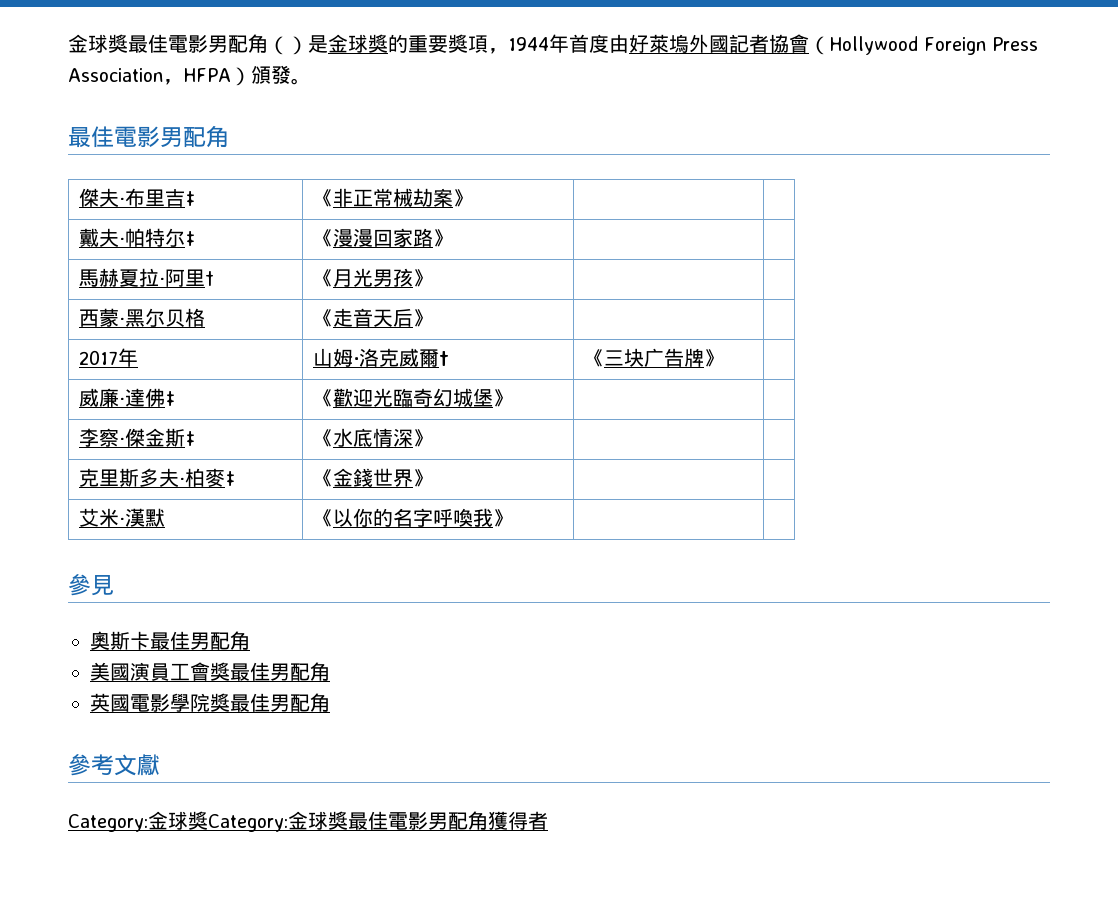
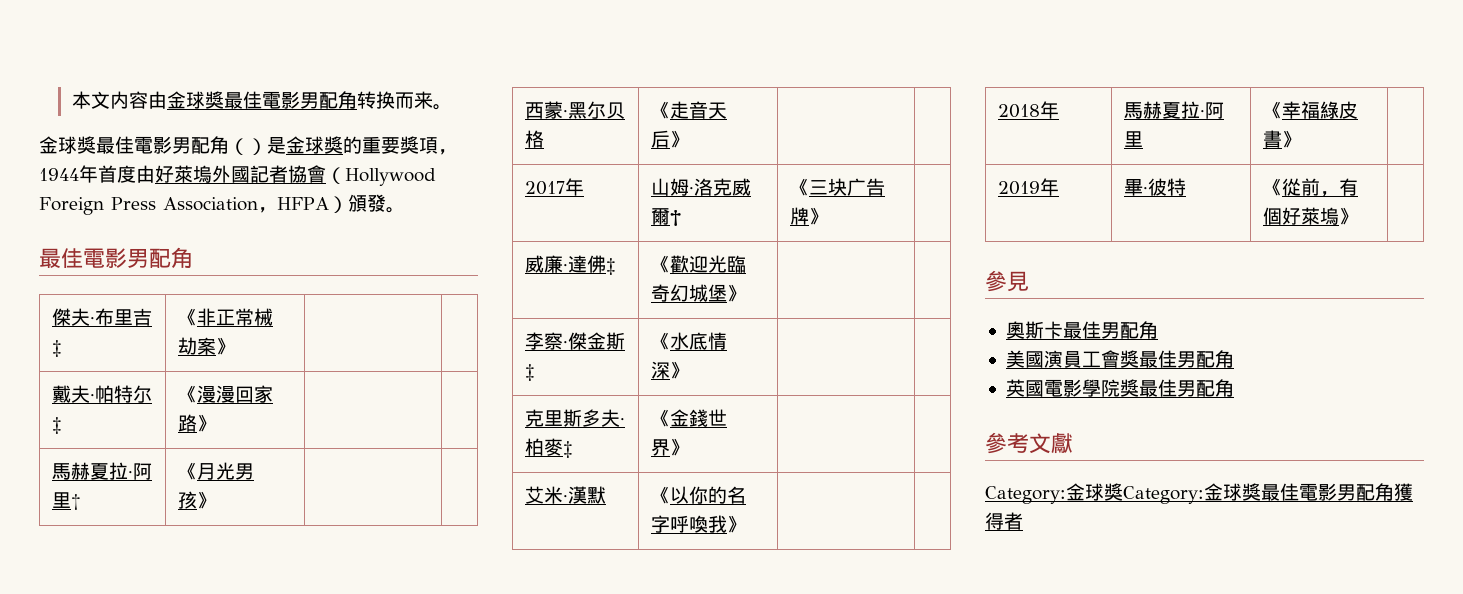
+ 本文内容由金球獎最佳電影男配角转换而来。
+ 2018年 | 馬赫夏拉·阿里 | 《幸福綠皮書》 |
+ 2019年 | 畢·彼特 | 《從前，有個好萊塢》 |

